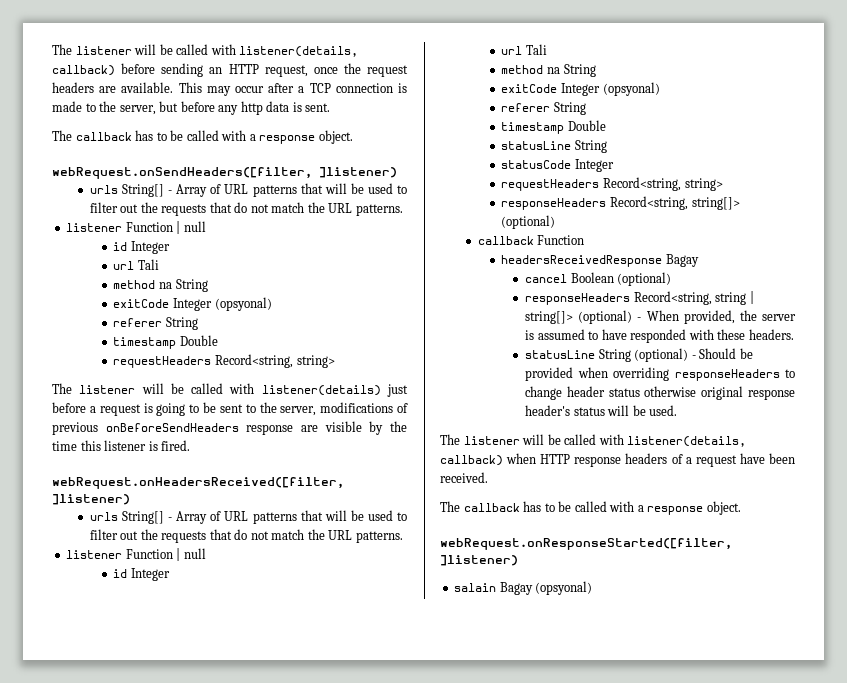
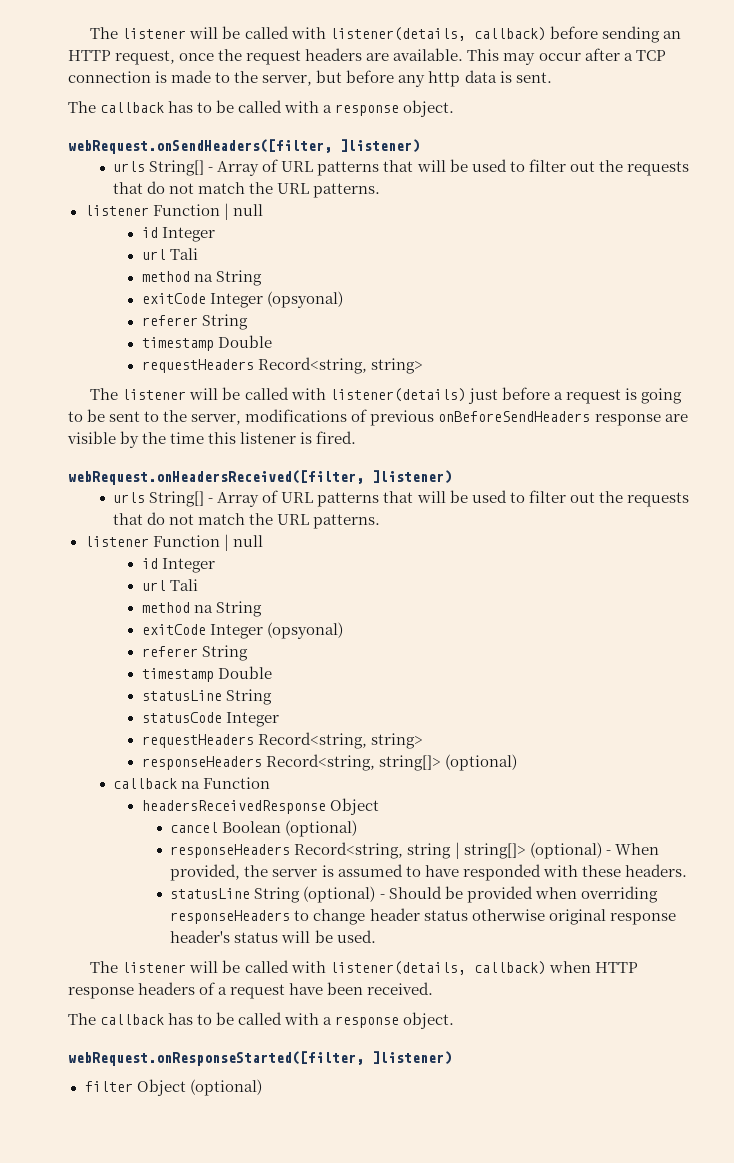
- callback Function
+ callback na Function
- headersReceivedResponse Bagay
+ headersReceivedResponse Object
- salain Bagay (opsyonal)
+ filter Object (optional)

